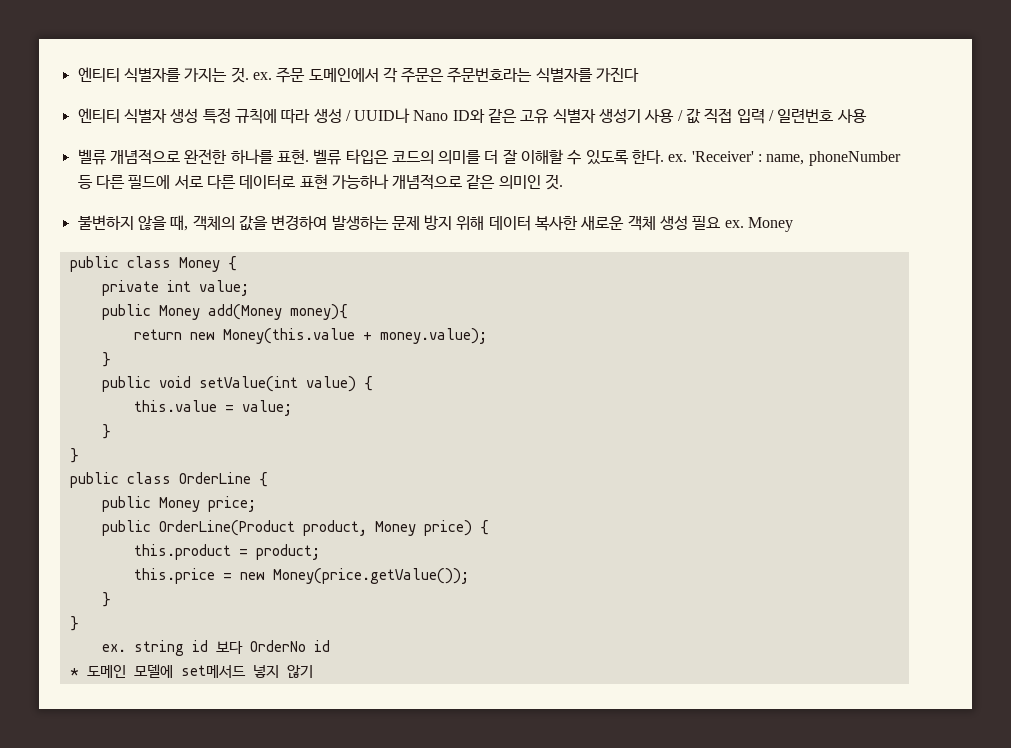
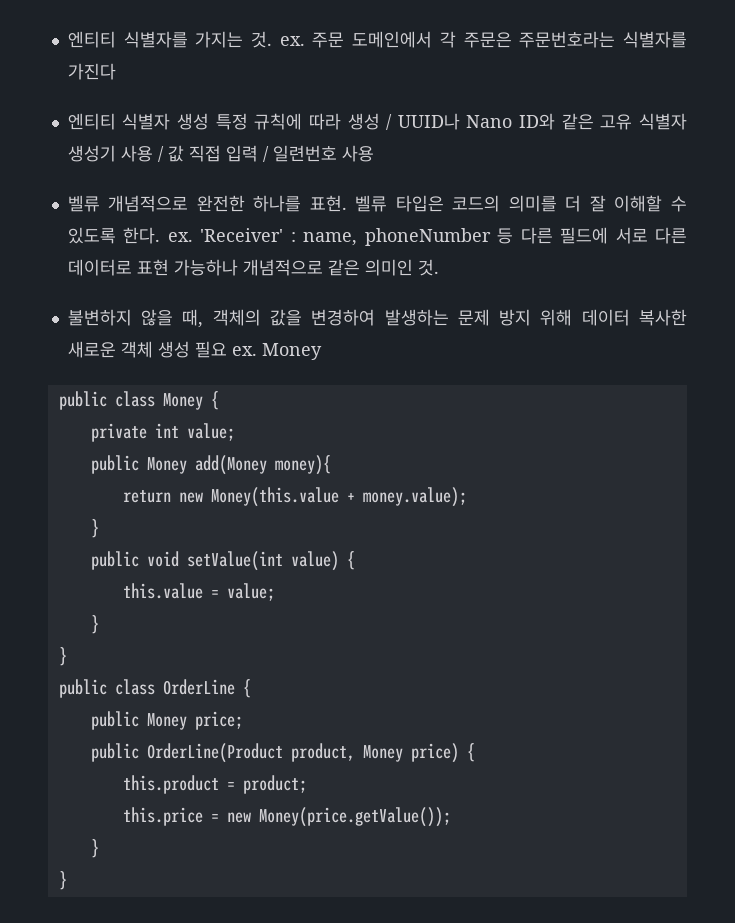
- ex. string id 보다 OrderNo id
- * 도메인 모델에 set메서드 넣지 않기

